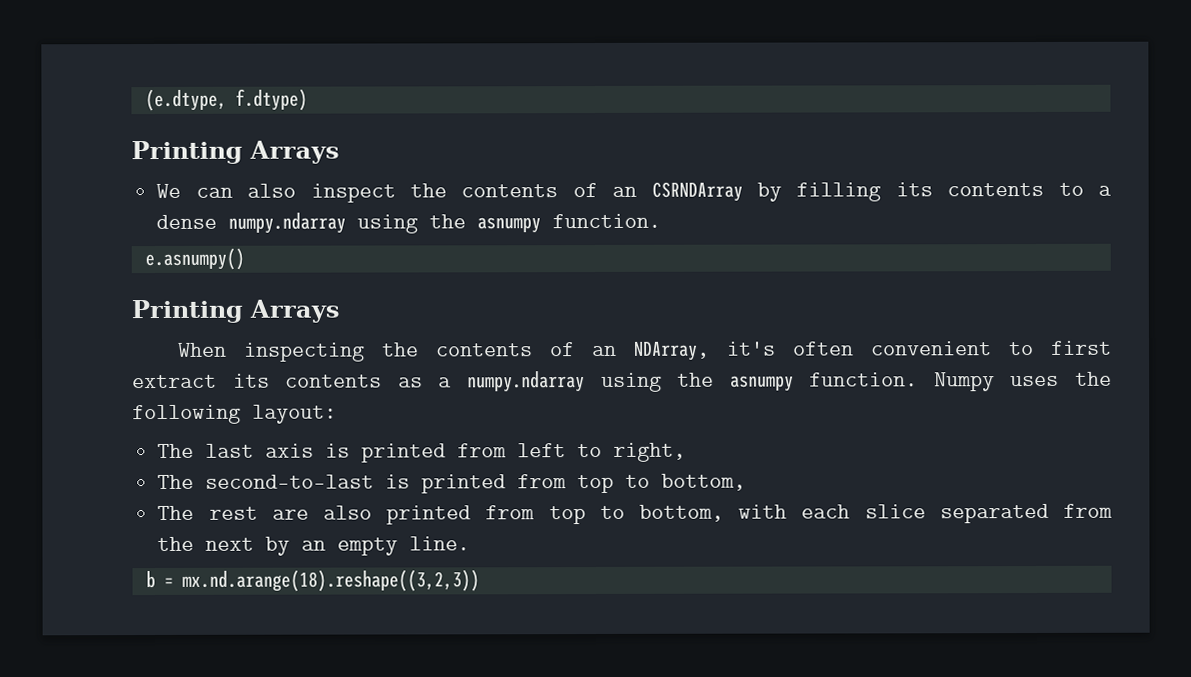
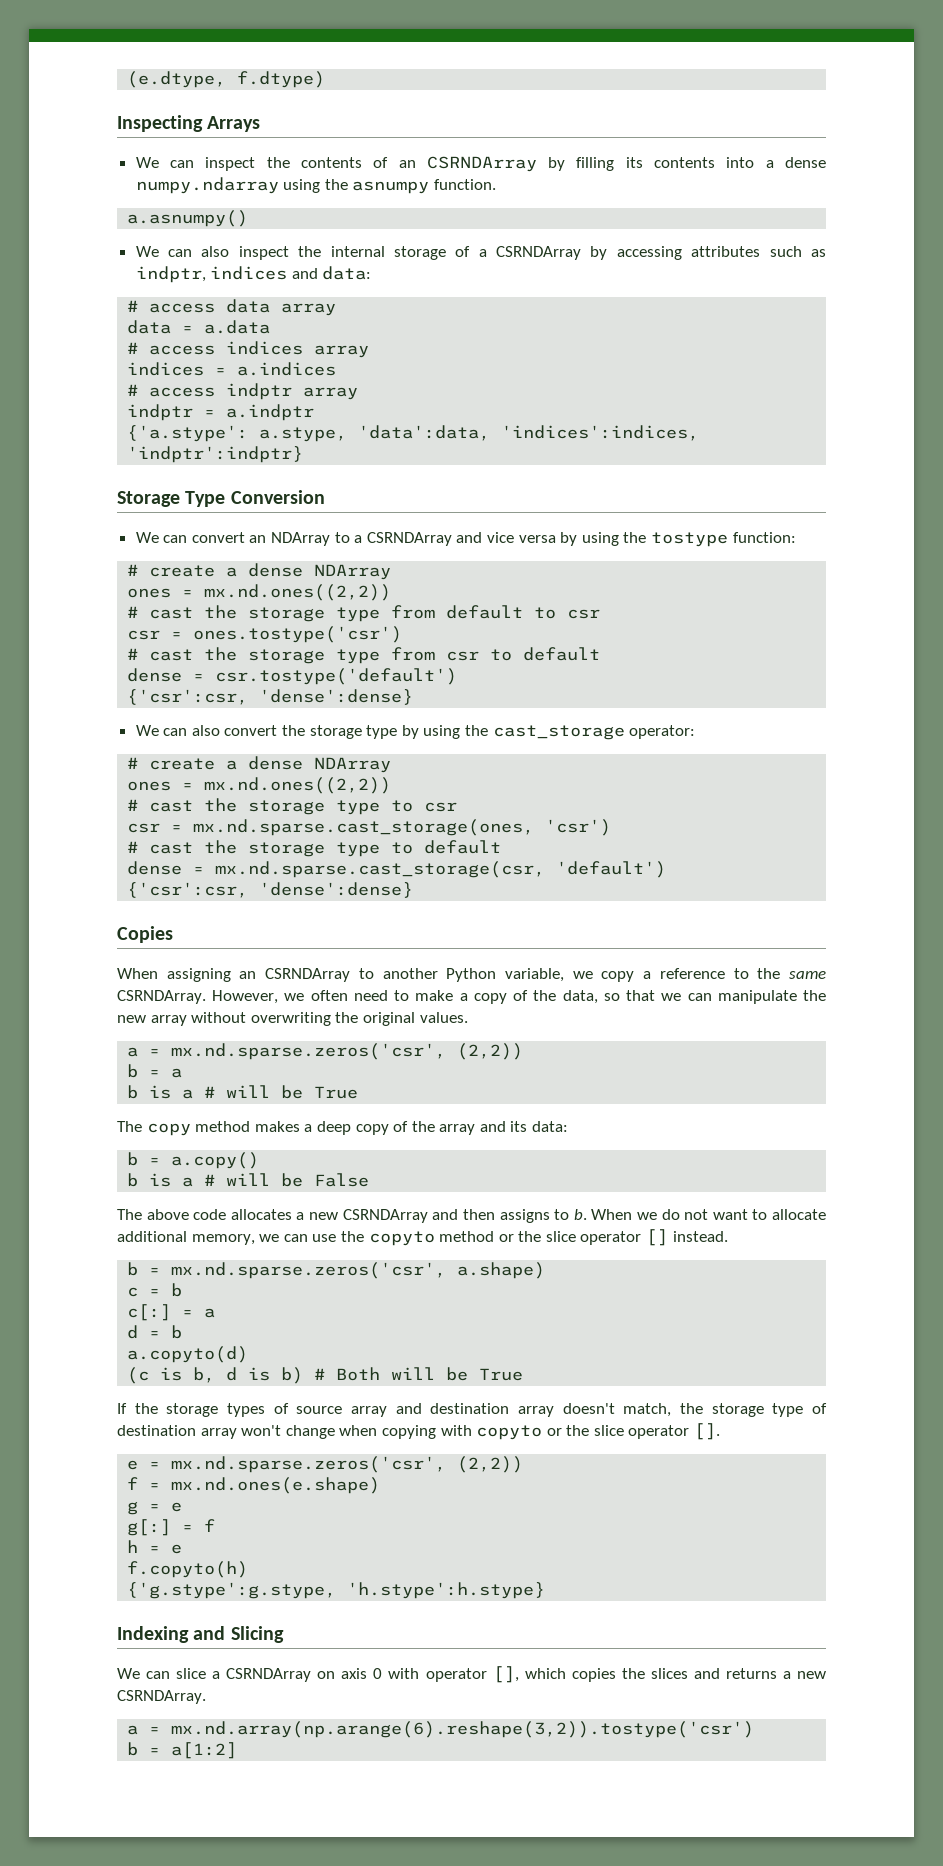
  (e.dtype, f.dtype)
- Printing Arrays
+ Inspecting Arrays
- We can also inspect the contents of an CSRNDArray by filling its contents to a dense numpy.ndarray using the asnumpy function.
+ We can inspect the contents of an CSRNDArray by filling its contents into a dense numpy.ndarray using the asnumpy function.
- e.asnumpy()
- Printing Arrays
- When inspecting the contents of an NDArray, it's often convenient to first extract its contents as a numpy.ndarray using the asnumpy function. Numpy uses the following layout:
- The last axis is printed from left to right,
- The second-to-last is printed from top to bottom,
- The rest are also printed from top to bottom, with each slice separated from the next by an empty line.
- b = mx.nd.arange(18).reshape((3,2,3))
+ a.asnumpy()
+ We can also inspect the internal storage of a CSRNDArray by accessing attributes such as indptr, indices and data:
+ # access data array
+ data = a.data
+ # access indices array
+ indices = a.indices
+ # access indptr array
+ indptr = a.indptr
+ {'a.stype': a.stype, 'data':data, 'indices':indices, 'indptr':indptr}
+ Storage Type Conversion
+ We can convert an NDArray to a CSRNDArray and vice versa by using the tostype function:
+ # create a dense NDArray
+ ones = mx.nd.ones((2,2))
+ # cast the storage type from default to csr
+ csr = ones.tostype('csr')
+ # cast the storage type from csr to default
+ dense = csr.tostype('default')
+ {'csr':csr, 'dense':dense}
+ We can also convert the storage type by using the cast_storage operator:
+ # create a dense NDArray
+ ones = mx.nd.ones((2,2))
+ # cast the storage type to csr
+ csr = mx.nd.sparse.cast_storage(ones, 'csr')
+ # cast the storage type to default
+ dense = mx.nd.sparse.cast_storage(csr, 'default')
+ {'csr':csr, 'dense':dense}
+ Copies
+ When assigning an CSRNDArray to another Python variable, we copy a reference to the same CSRNDArray. However, we often need to make a copy of the data, so that we can manipulate the new array without overwriting the original values.
+ a = mx.nd.sparse.zeros('csr', (2,2))
+ b = a
+ b is a # will be True
+ The copy method makes a deep copy of the array and its data:
+ b = a.copy()
+ b is a # will be False
+ The above code allocates a new CSRNDArray and then assigns to b. When we do not want to allocate additional memory, we can use the copyto method or the slice operator [] instead.
+ b = mx.nd.sparse.zeros('csr', a.shape)
+ c = b
+ c[:] = a
+ d = b
+ a.copyto(d)
+ (c is b, d is b) # Both will be True
+ If the storage types of source array and destination array doesn't match, the storage type of destination array won't change when copying with copyto or the slice operator [].
+ e = mx.nd.sparse.zeros('csr', (2,2))
+ f = mx.nd.ones(e.shape)
+ g = e
+ g[:] = f
+ h = e
+ f.copyto(h)
+ {'g.stype':g.stype, 'h.stype':h.stype}
+ Indexing and Slicing
+ We can slice a CSRNDArray on axis 0 with operator [], which copies the slices and returns a new CSRNDArray.
+ a = mx.nd.array(np.arange(6).reshape(3,2)).tostype('csr')
+ b = a[1:2]

